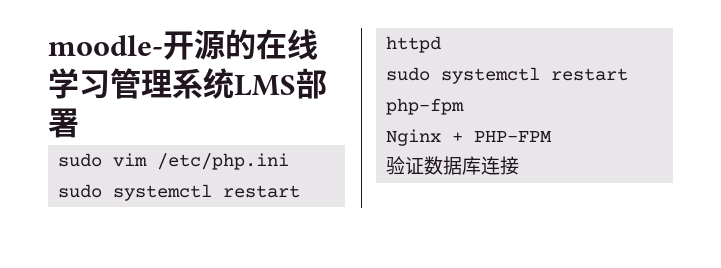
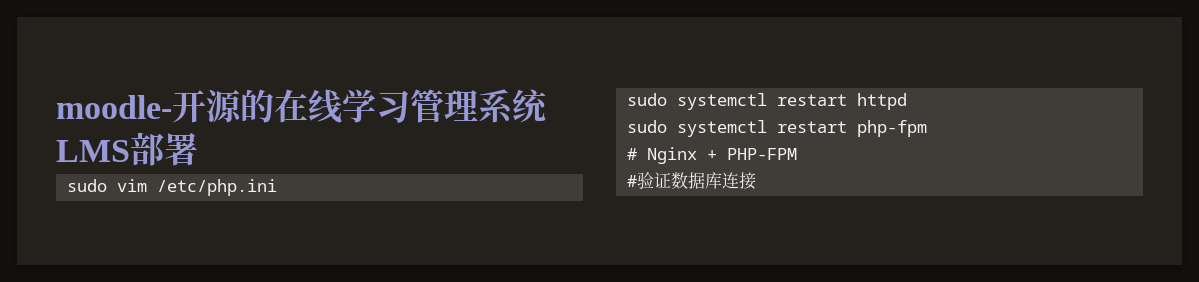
- Nginx + PHP-FPM
+ # Nginx + PHP-FPM
- 验证数据库连接
+ #验证数据库连接

